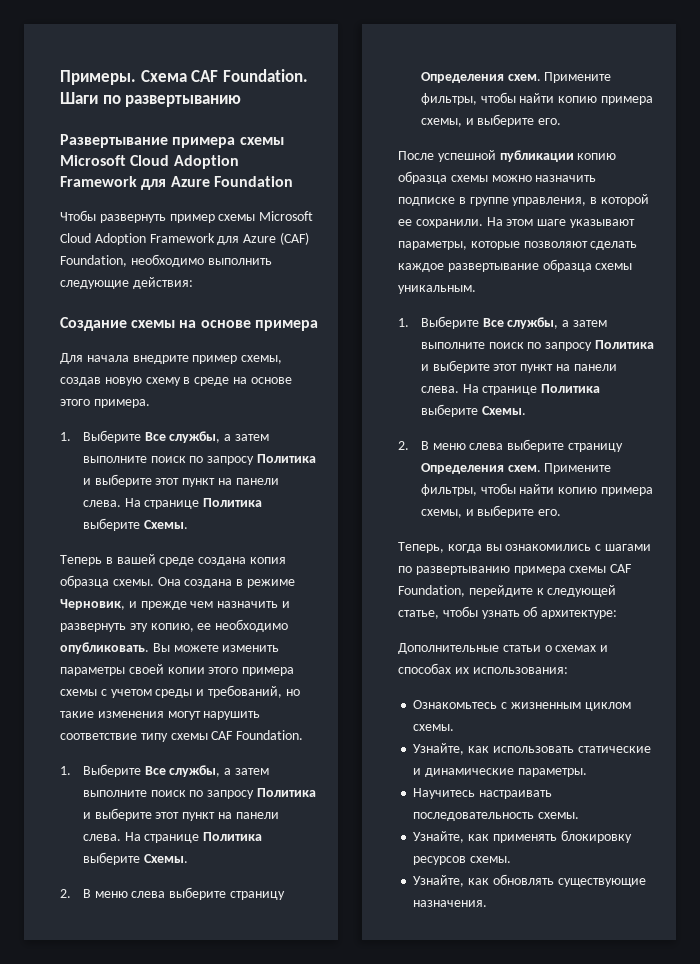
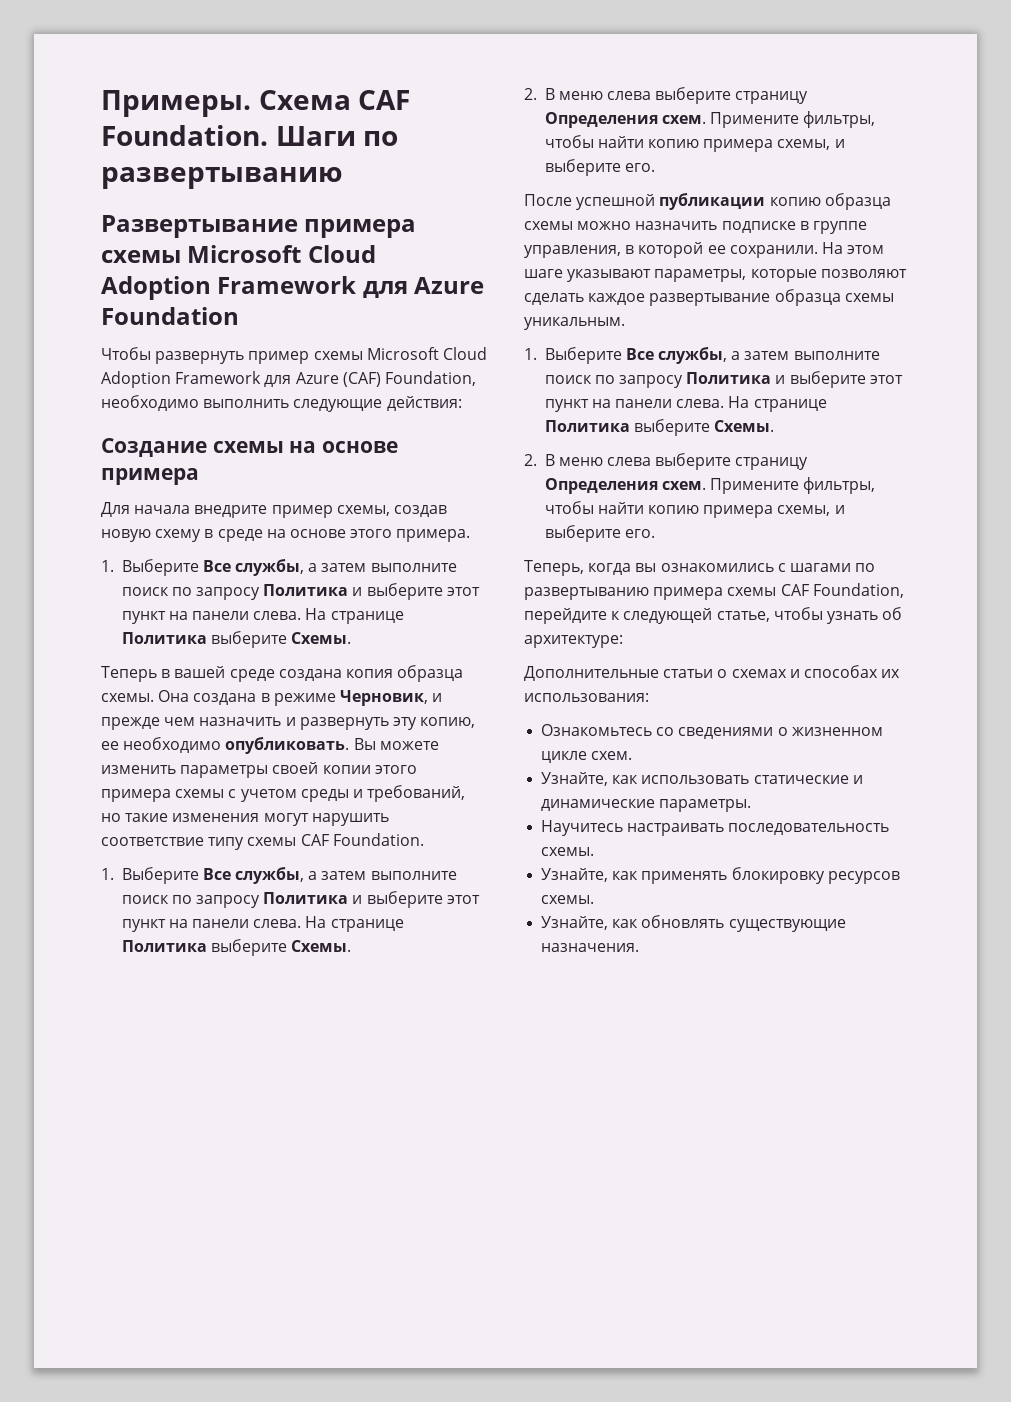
- Ознакомьтесь с жизненным циклом схемы.
+ Ознакомьтесь со сведениями о жизненном цикле схем.

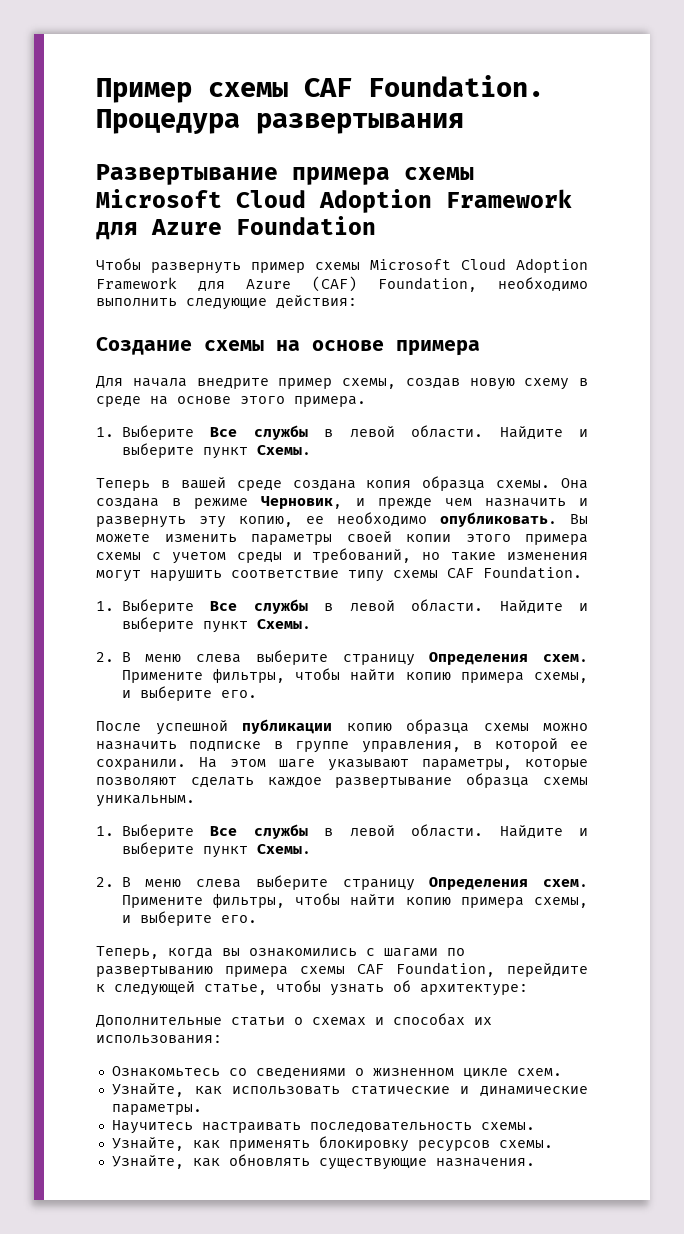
- Примеры. Схема CAF Foundation. Шаги по развертыванию
+ Пример схемы CAF Foundation. Процедура развертывания
  Для начала внедрите пример схемы, создав новую схему в среде на основе этого примера.
- 1. Выберите Все службы, а затем выполните поиск по запросу Политика и выберите этот пункт на панели слева. На странице Политика выберите Схемы.
+ 1. Выберите Все службы в левой области. Найдите и выберите пункт Схемы.
  Вы можете изменить параметры своей копии этого примера схемы с учетом среды и требований, но такие изменения могут нарушить соответствие типу схемы CAF Foundation.
- 1. Выберите Все службы, а затем выполните поиск по запросу Политика и выберите этот пункт на панели слева. На странице Политика выберите Схемы.
+ 1. Выберите Все службы в левой области. Найдите и выберите пункт Схемы.
  На этом шаге указывают параметры, которые позволяют сделать каждое развертывание образца схемы уникальным.
- 1. Выберите Все службы, а затем выполните поиск по запросу Политика и выберите этот пункт на панели слева. На странице Политика выберите Схемы.
+ 1. Выберите Все службы в левой области. Найдите и выберите пункт Схемы.

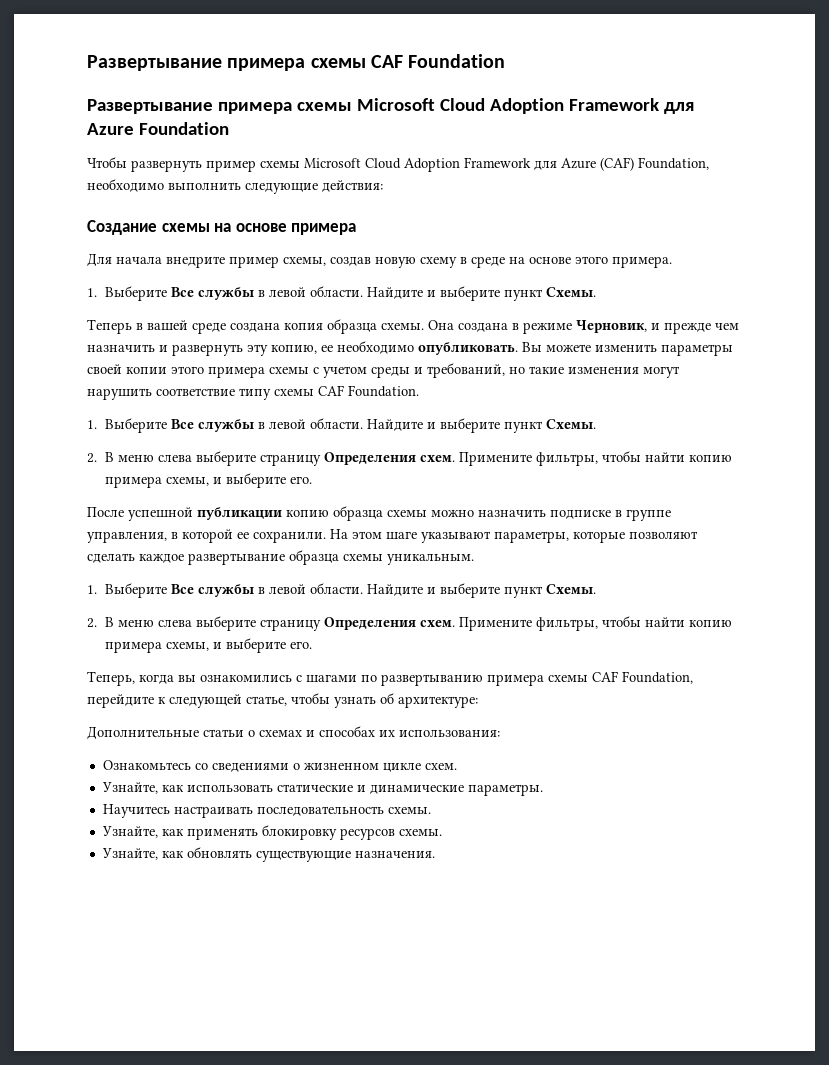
- Пример схемы CAF Foundation. Процедура развертывания
+ Развертывание примера схемы CAF Foundation

